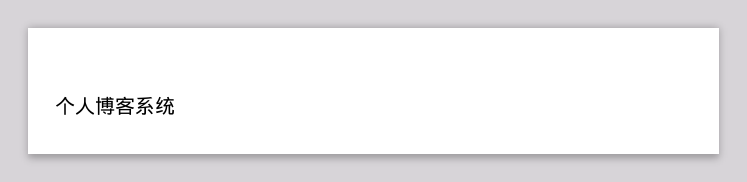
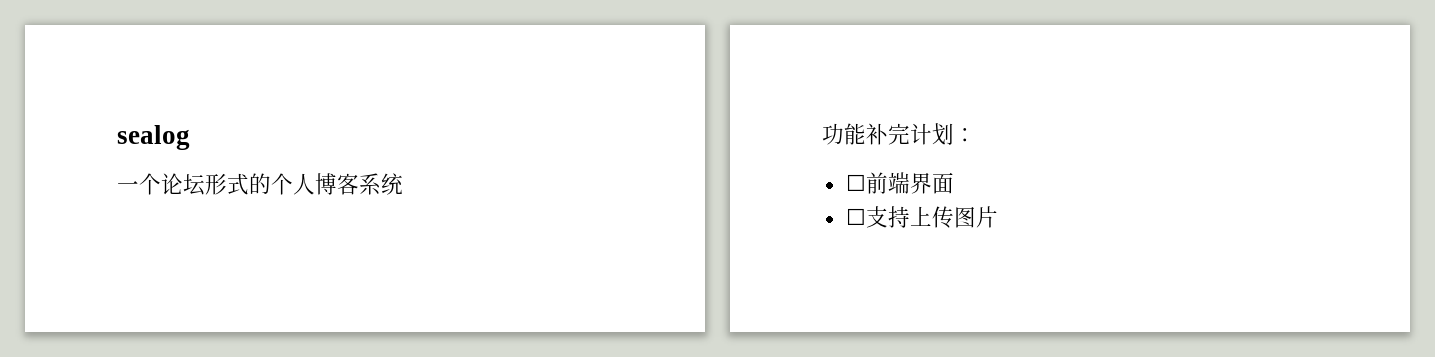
- 个人博客系统
+ sealog
+ 一个论坛形式的个人博客系统
+ 功能补完计划：
+ ☐前端界面
+ ☐支持上传图片

